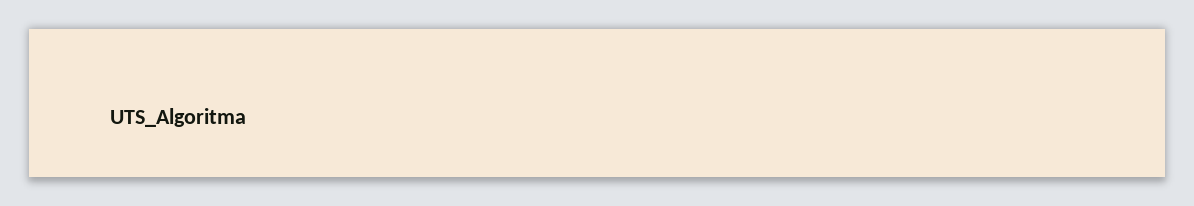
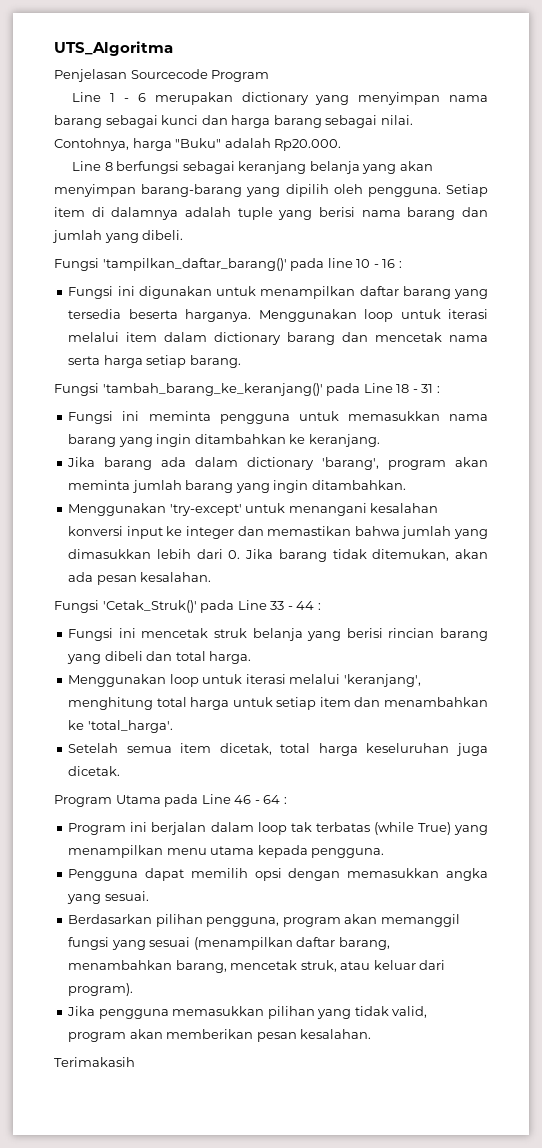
+ Penjelasan Sourcecode Program
+ Line 1 - 6 merupakan dictionary yang menyimpan nama barang sebagai kunci dan harga barang sebagai nilai. Contohnya, harga "Buku" adalah Rp20.000.
+ Line 8 berfungsi sebagai keranjang belanja yang akan menyimpan barang-barang yang dipilih oleh pengguna. Setiap item di dalamnya adalah tuple yang berisi nama barang dan jumlah yang dibeli.
+ Fungsi 'tampilkan_daftar_barang()' pada line 10 - 16 :
+ Fungsi ini digunakan untuk menampilkan daftar barang yang tersedia beserta harganya. Menggunakan loop untuk iterasi melalui item dalam dictionary barang dan mencetak nama serta harga setiap barang.
+ Fungsi 'tambah_barang_ke_keranjang()' pada Line 18 - 31 :
+ Fungsi ini meminta pengguna untuk memasukkan nama barang yang ingin ditambahkan ke keranjang.
+ Jika barang ada dalam dictionary 'barang', program akan meminta jumlah barang yang ingin ditambahkan.
+ Menggunakan 'try-except' untuk menangani kesalahan konversi input ke integer dan memastikan bahwa jumlah yang dimasukkan lebih dari 0. Jika barang tidak ditemukan, akan ada pesan kesalahan.
+ Fungsi 'Cetak_Struk()' pada Line 33 - 44 :
+ Fungsi ini mencetak struk belanja yang berisi rincian barang yang dibeli dan total harga.
+ Menggunakan loop untuk iterasi melalui 'keranjang', menghitung total harga untuk setiap item dan menambahkan ke 'total_harga'.
+ Setelah semua item dicetak, total harga keseluruhan juga dicetak.
+ Program Utama pada Line 46 - 64 :
+ Program ini berjalan dalam loop tak terbatas (while True) yang menampilkan menu utama kepada pengguna.
+ Pengguna dapat memilih opsi dengan memasukkan angka yang sesuai.
+ Berdasarkan pilihan pengguna, program akan memanggil fungsi yang sesuai (menampilkan daftar barang, menambahkan barang, mencetak struk, atau keluar dari program).
+ Jika pengguna memasukkan pilihan yang tidak valid, program akan memberikan pesan kesalahan.
+ Terimakasih

